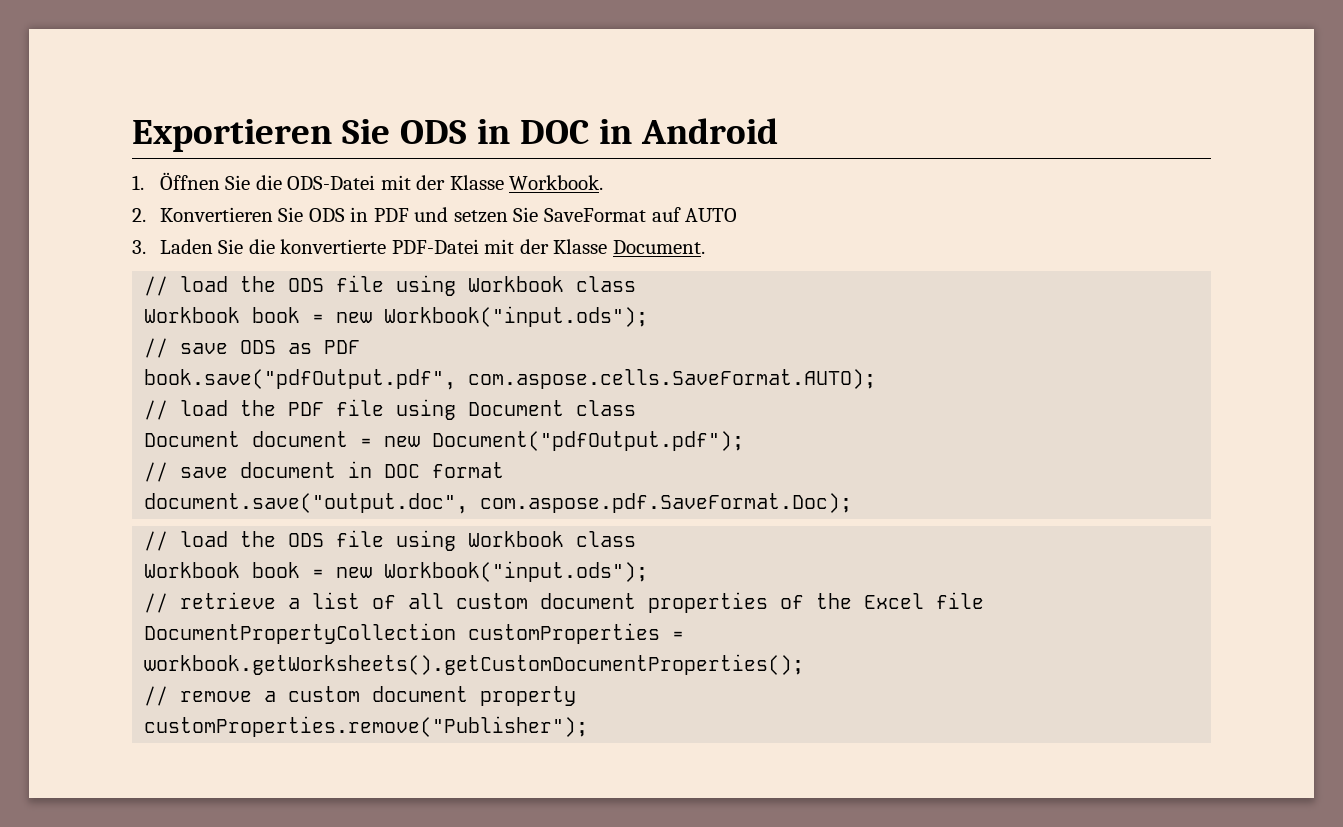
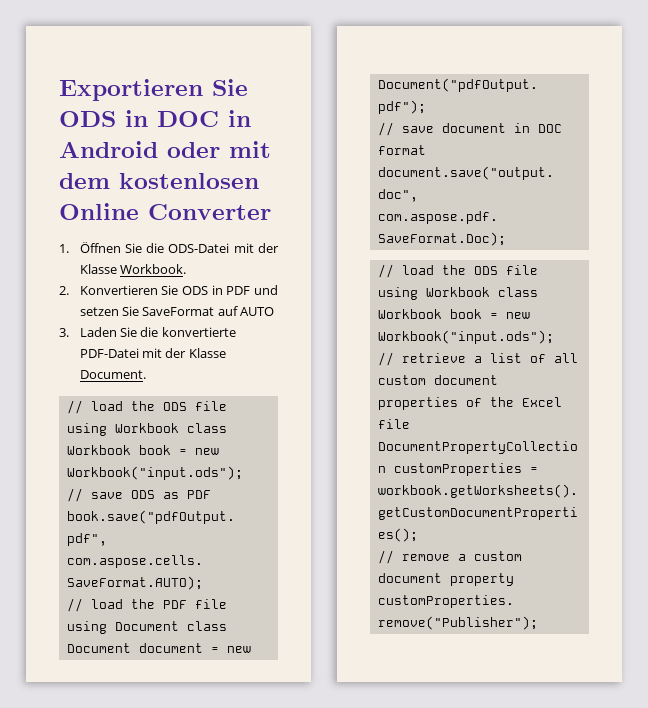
- Exportieren Sie ODS in DOC in Android
+ Exportieren Sie ODS in DOC in Android oder mit dem kostenlosen Online Converter

